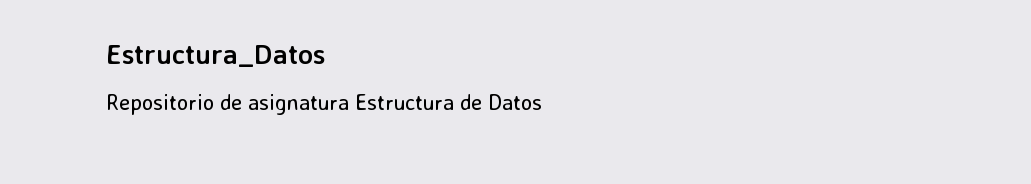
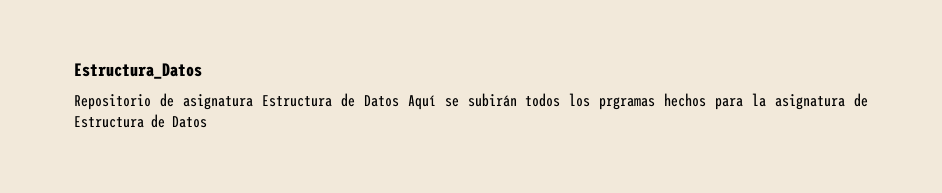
- Repositorio de asignatura Estructura de Datos
+ Repositorio de asignatura Estructura de Datos Aquí se subirán todos los prgramas hechos para la asignatura de Estructura de Datos

